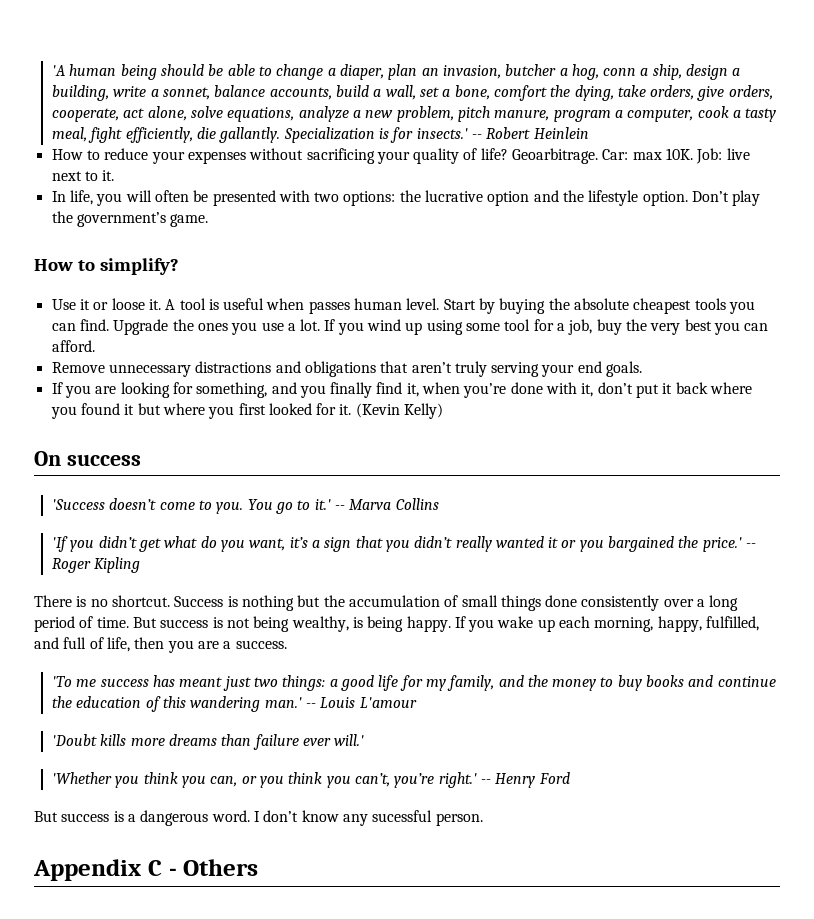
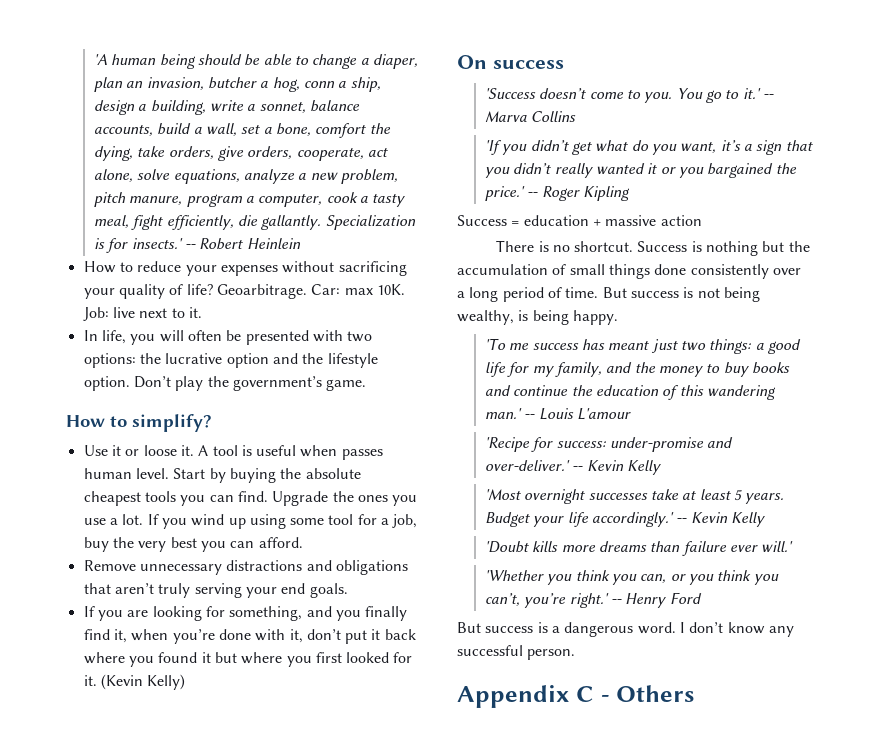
+ Success = education + massive action
- If you wake up each morning, happy, fulfilled, and full of life, then you are a success.
+ 'Recipe for success: under-promise and over-deliver.' -- Kevin Kelly
+ 'Most overnight successes take at least 5 years. Budget your life accordingly.' -- Kevin Kelly
- I don’t know any sucessful person.
+ I don’t know any successful person.

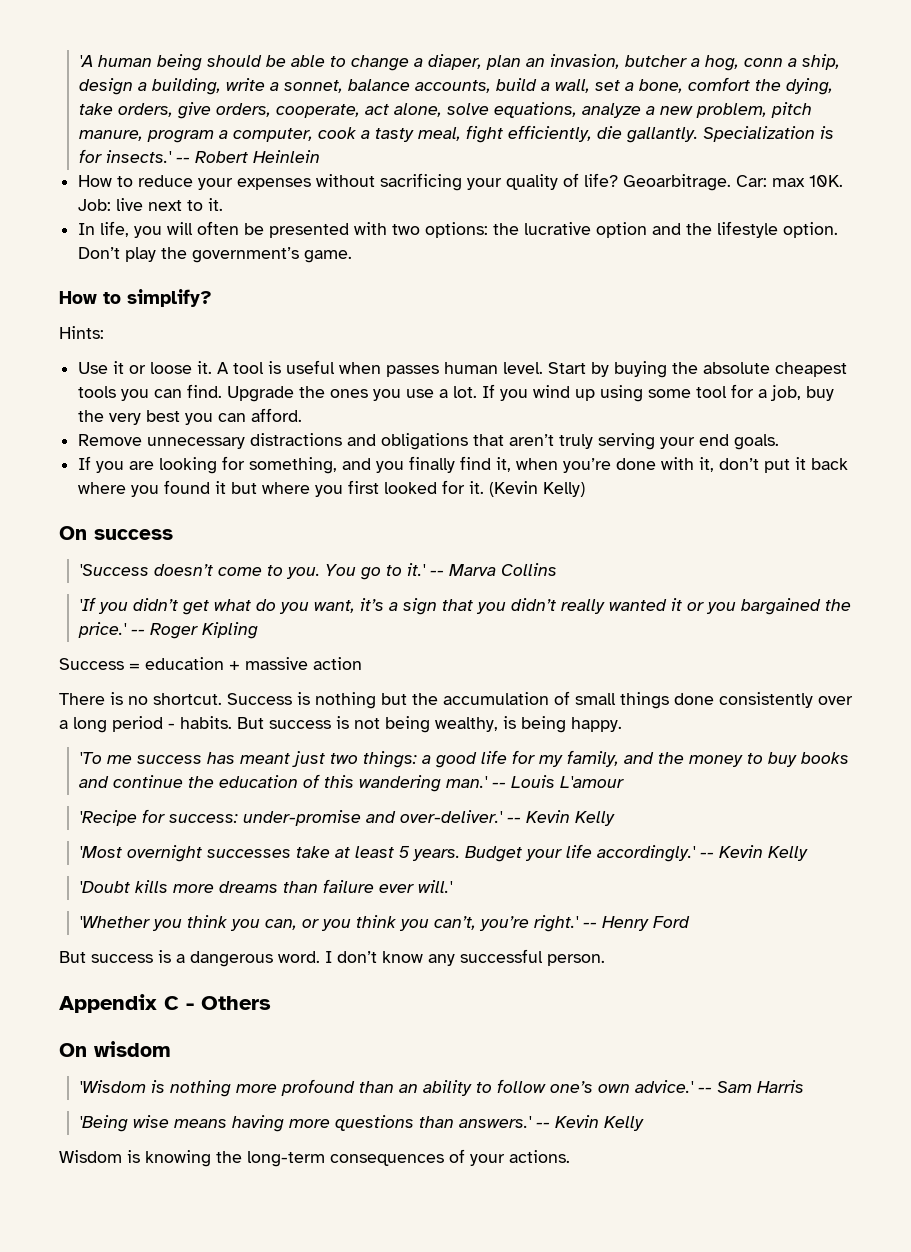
+ Hints:
- Success is nothing but the accumulation of small things done consistently over a long period of time.
+ Success is nothing but the accumulation of small things done consistently over a long period - habits.
+ On wisdom
+ 'Wisdom is nothing more profound than an ability to follow one’s own advice.' -- Sam Harris
+ 'Being wise means having more questions than answers.' -- Kevin Kelly
+ Wisdom is knowing the long-term consequences of your actions.

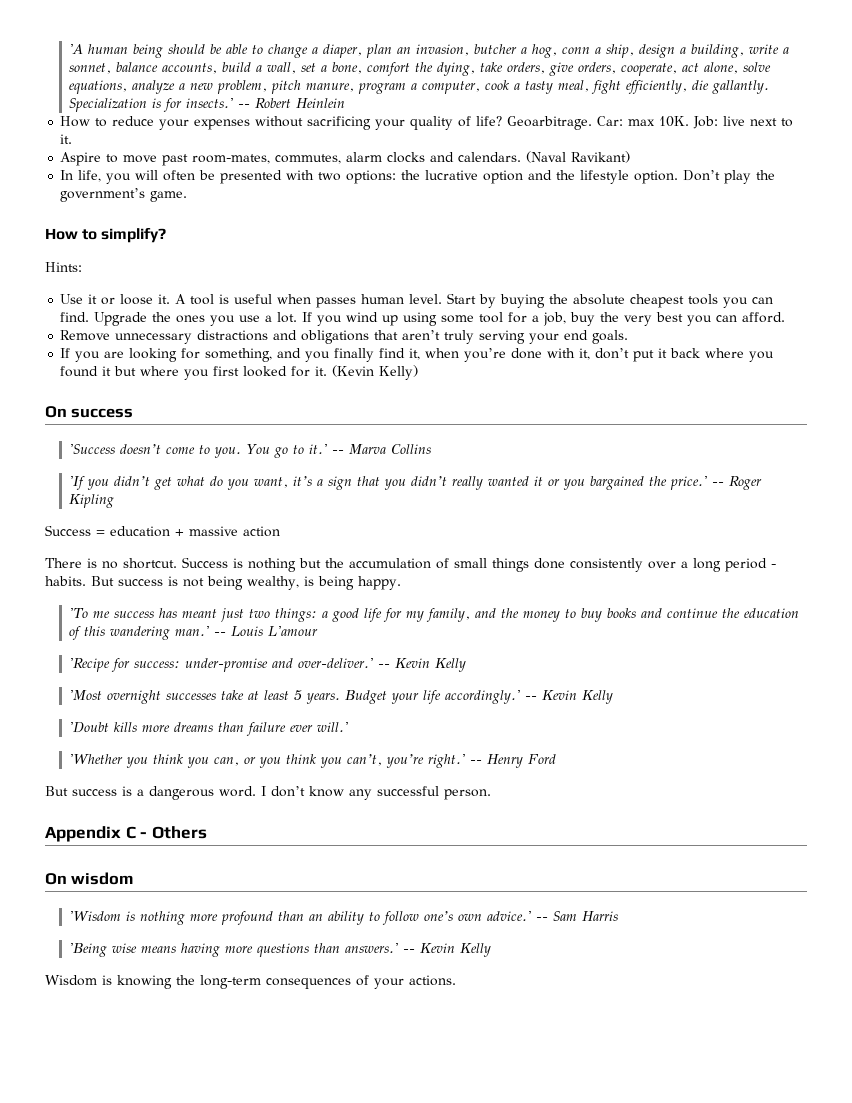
+ Aspire to move past room-mates, commutes, alarm clocks and calendars. (Naval Ravikant)

